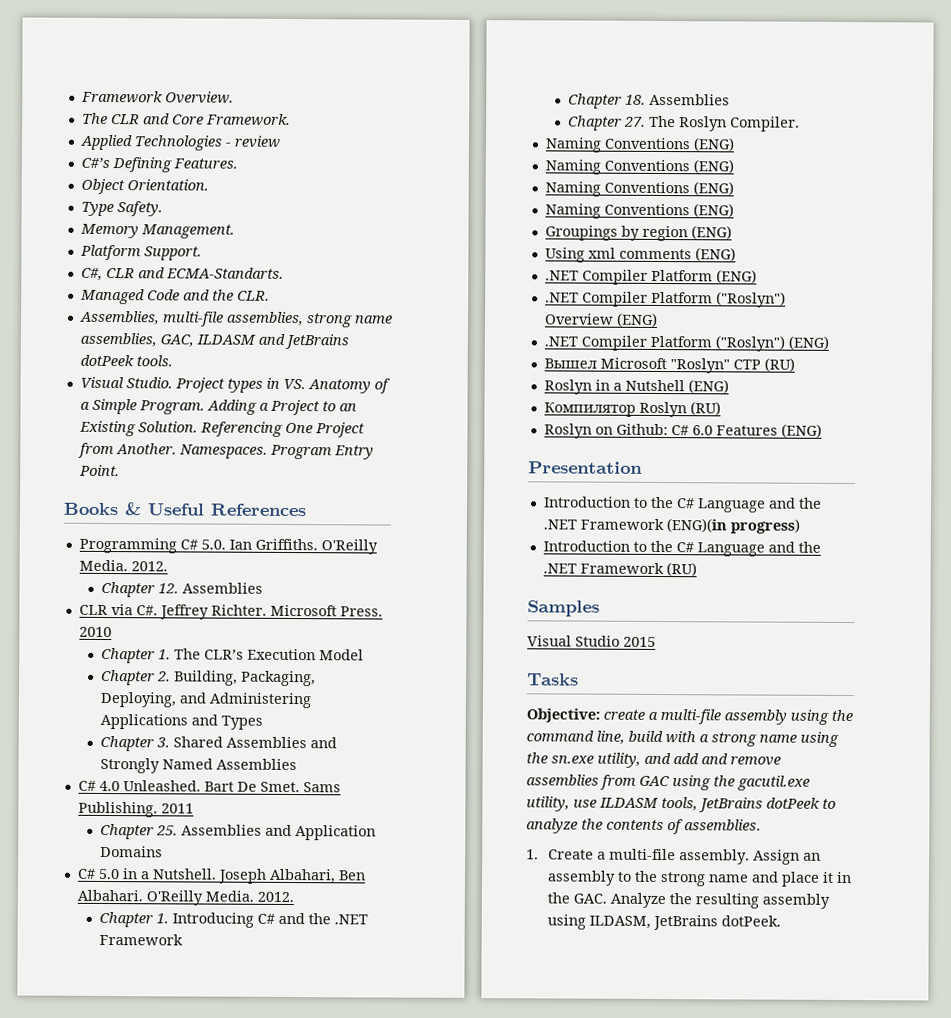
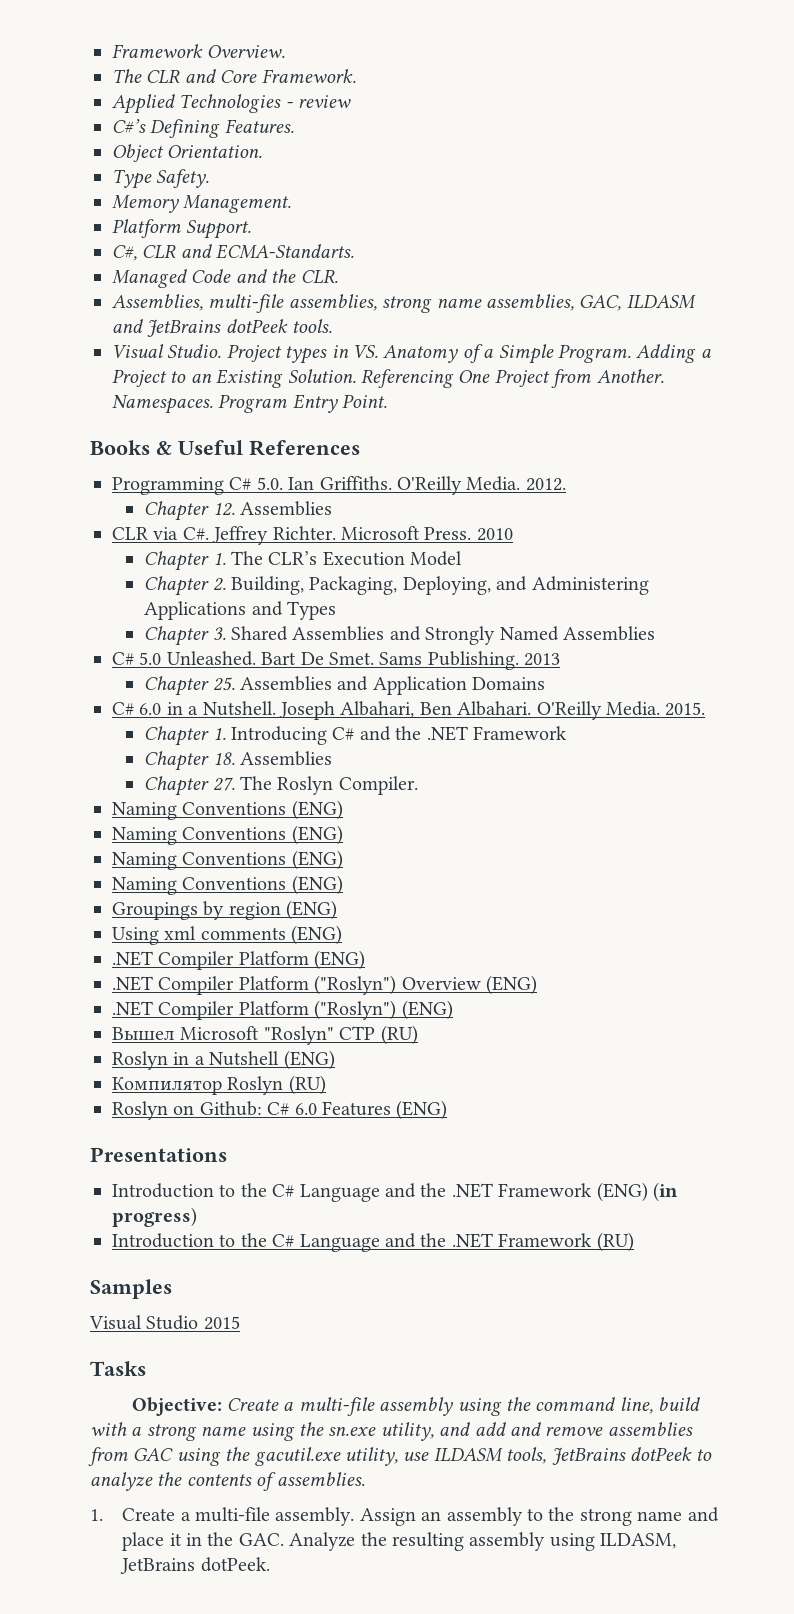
- C# 4.0 Unleashed.
+ C# 5.0 Unleashed.
- 2011
+ 2013
- C# 5.0 in a Nutshell.
+ C# 6.0 in a Nutshell.
- Joseph Albahari, Ben Albahari. O'Reilly Media. 2012.
+ Joseph Albahari, Ben Albahari. O'Reilly Media. 2015.
- Presentation
- Introduction to the C# Language and the .NET Framework (ENG)(in progress)
+ Presentations
+ Introduction to the C# Language and the .NET Framework (ENG) (in progress)
- Objective: create a multi-file assembly using the command line, build with a strong name using the sn.exe utility, and add and remove assemblies from GAC using the gacutil.exe utility, use ILDASM tools, JetBrains dotPeek to analyze the contents of assemblies.
+ Objective: Create a multi-file assembly using the command line, build with a strong name using the sn.exe utility, and add and remove assemblies from GAC using the gacutil.exe utility, use ILDASM tools, JetBrains dotPeek to analyze the contents of assemblies.

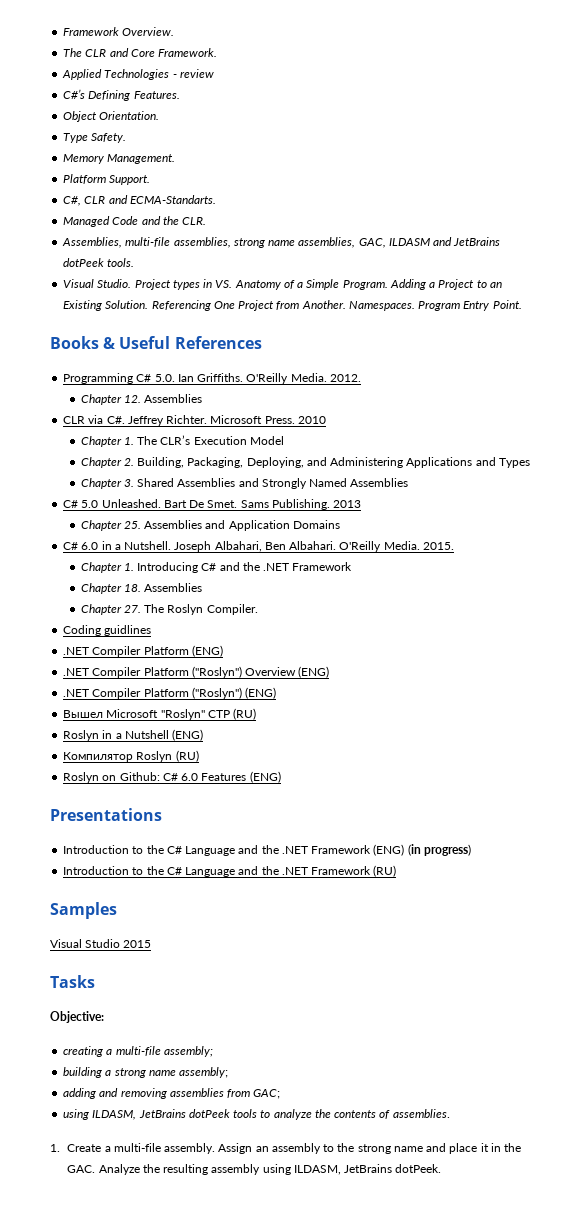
  Chapter 27. The Roslyn Compiler.
- Naming Conventions (ENG)
- Naming Conventions (ENG)
- Naming Conventions (ENG)
- Naming Conventions (ENG)
- Groupings by region (ENG)
- Using xml comments (ENG)
+ Coding guidlines
- Objective: Create a multi-file assembly using the command line, build with a strong name using the sn.exe utility, and add and remove assemblies from GAC using the gacutil.exe utility, use ILDASM tools, JetBrains dotPeek to analyze the contents of assemblies.
+ Objective:
+ creating a multi-file assembly;
+ building a strong name assembly;
+ adding and removing assemblies from GAC;
+ using ILDASM, JetBrains dotPeek tools to analyze the contents of assemblies.

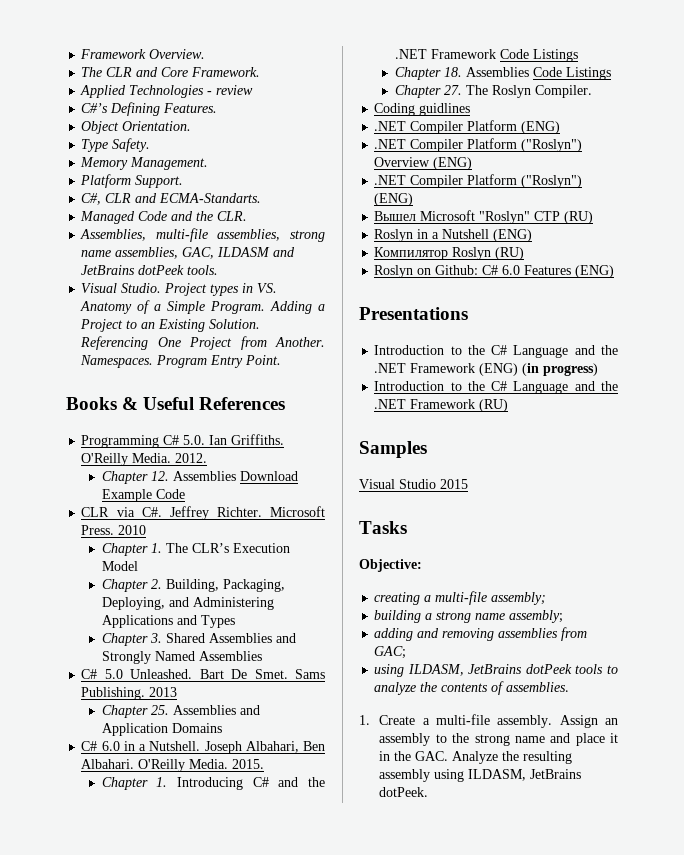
- Chapter 12. Assemblies
+ Chapter 12. Assemblies Download Example Code
- Chapter 1. Introducing C# and the .NET Framework
+ Chapter 1. Introducing C# and the .NET Framework Code Listings
- Chapter 18. Assemblies
+ Chapter 18. Assemblies Code Listings

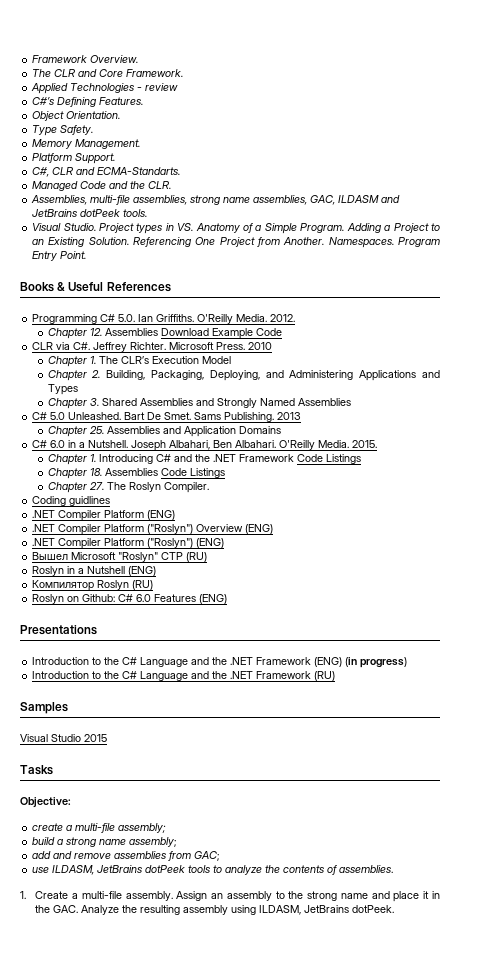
- creating a multi-file assembly;
+ create a multi-file assembly;
- building a strong name assembly;
+ build a strong name assembly;
- adding and removing assemblies from GAC;
+ add and remove assemblies from GAC;
- using ILDASM, JetBrains dotPeek tools to analyze the contents of assemblies.
+ use ILDASM, JetBrains dotPeek tools to analyze the contents of assemblies.

